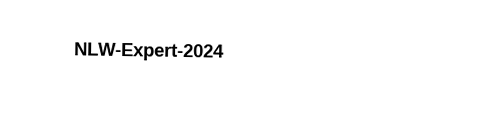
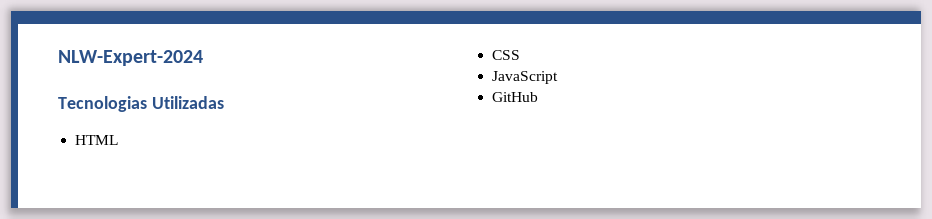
+ Tecnologias Utilizadas
+ HTML
+ CSS
+ JavaScript
+ GitHub

